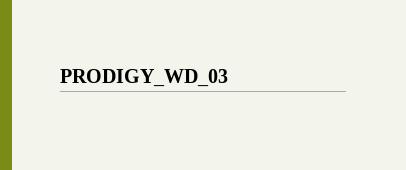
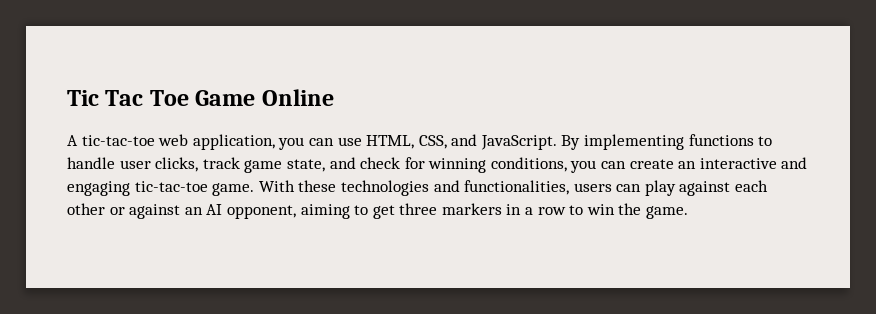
- PRODIGY_WD_03
+ Tic Tac Toe Game Online
+ A tic-tac-toe web application, you can use HTML, CSS, and JavaScript. By implementing functions to handle user clicks, track game state, and check for winning conditions, you can create an interactive and engaging tic-tac-toe game. With these technologies and functionalities, users can play against each other or against an AI opponent, aiming to get three markers in a row to win the game.

